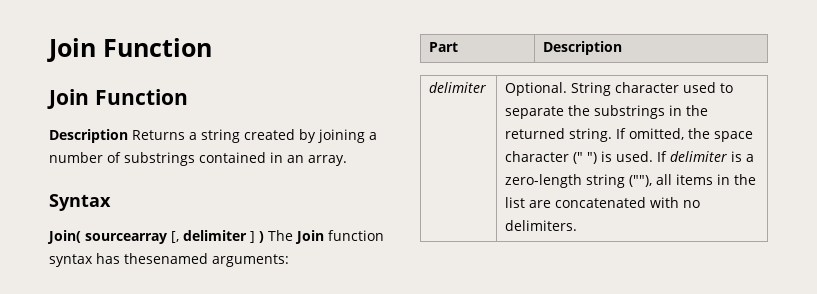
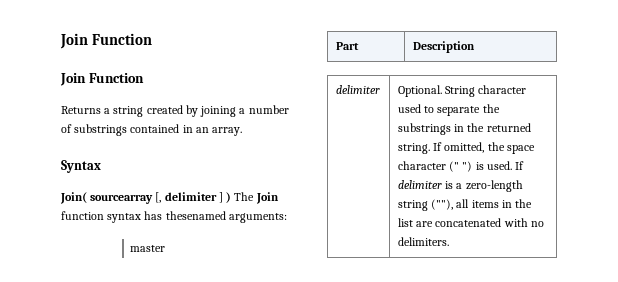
- Description Returns a string created by joining a number of substrings contained in an array.
+ Returns a string created by joining a number of substrings contained in an array.
+ master

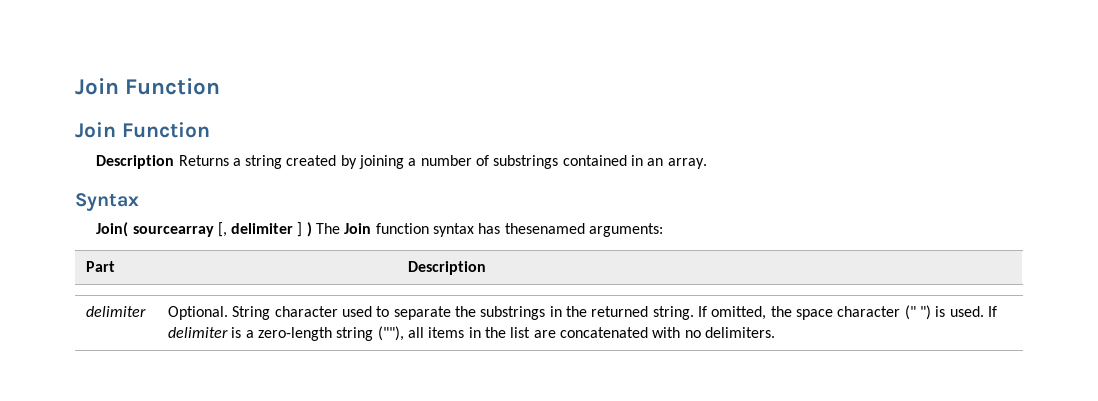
- Returns a string created by joining a number of substrings contained in an array.
+ Description Returns a string created by joining a number of substrings contained in an array.
- master

